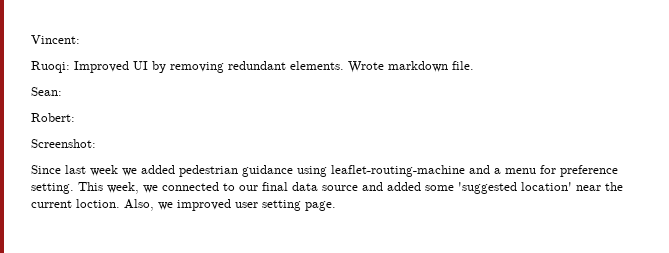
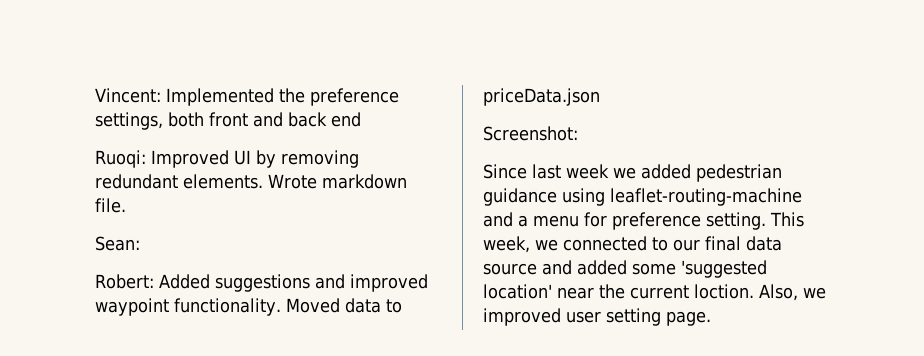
- Vincent:
+ Vincent: Implemented the preference settings, both front and back end
- Robert:
+ Robert: Added suggestions and improved waypoint functionality. Moved data to priceData.json

